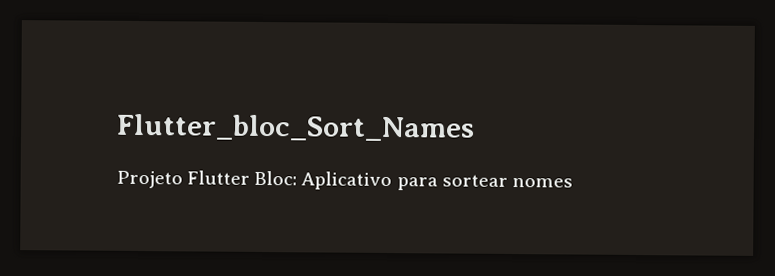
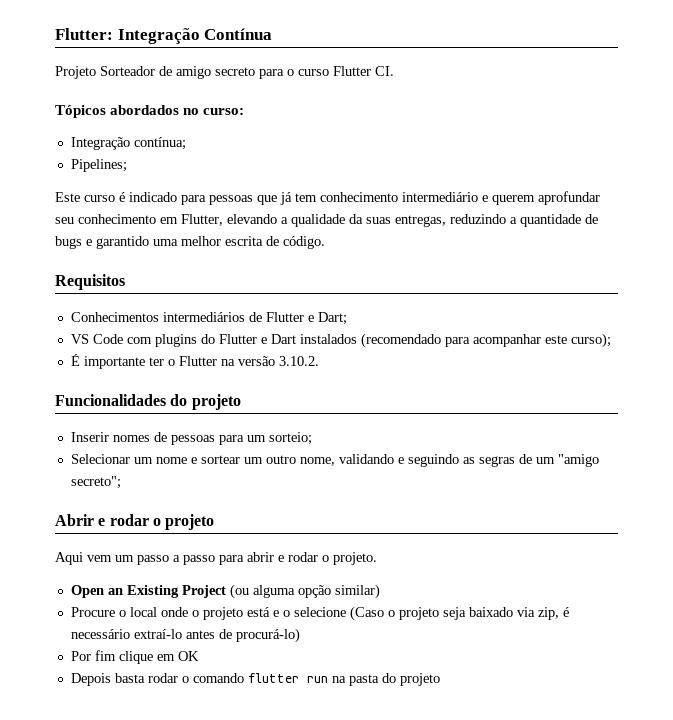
- Flutter_bloc_Sort_Names
- Projeto Flutter Bloc: Aplicativo para sortear nomes
+ Flutter: Integração Contínua
+ Projeto Sorteador de amigo secreto para o curso Flutter CI.
+ Tópicos abordados no curso:
+ Integração contínua;
+ Pipelines;
+ Este curso é indicado para pessoas que já tem conhecimento intermediário e querem aprofundar seu conhecimento em Flutter, elevando a qualidade da suas entregas, reduzindo a quantidade de bugs e garantido uma melhor escrita de código.
+ Requisitos
+ Conhecimentos intermediários de Flutter e Dart;
+ VS Code com plugins do Flutter e Dart instalados (recomendado para acompanhar este curso);
+ É importante ter o Flutter na versão 3.10.2.
+ Funcionalidades do projeto
+ Inserir nomes de pessoas para um sorteio;
+ Selecionar um nome e sortear um outro nome, validando e seguindo as segras de um "amigo secreto";
+ Abrir e rodar o projeto
+ Aqui vem um passo a passo para abrir e rodar o projeto.
+ Open an Existing Project (ou alguma opção similar)
+ Procure o local onde o projeto está e o selecione (Caso o projeto seja baixado via zip, é necessário extraí-lo antes de procurá-lo)
+ Por fim clique em OK
+ Depois basta rodar o comando flutter run na pasta do projeto

